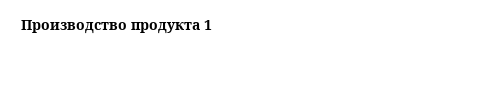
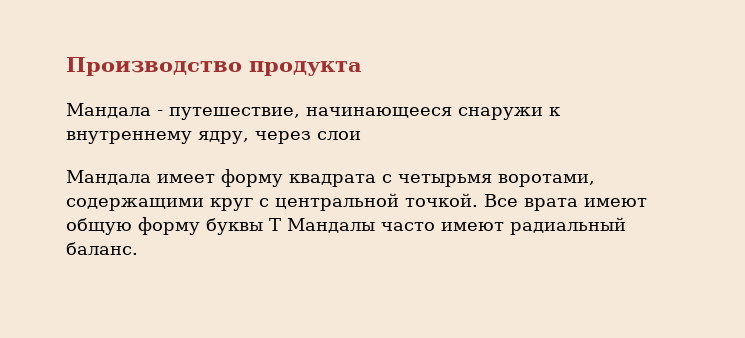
- Производство продукта 1
+ Производство продукта
+ Мандала - путешествие, начинающееся снаружи к внутреннему ядру, через слои
+ Мандала имеет форму квадрата с четырьмя воротами, содержащими круг с центральной точкой. Все врата имеют общую форму буквы T Мандалы часто имеют радиальный баланс.

